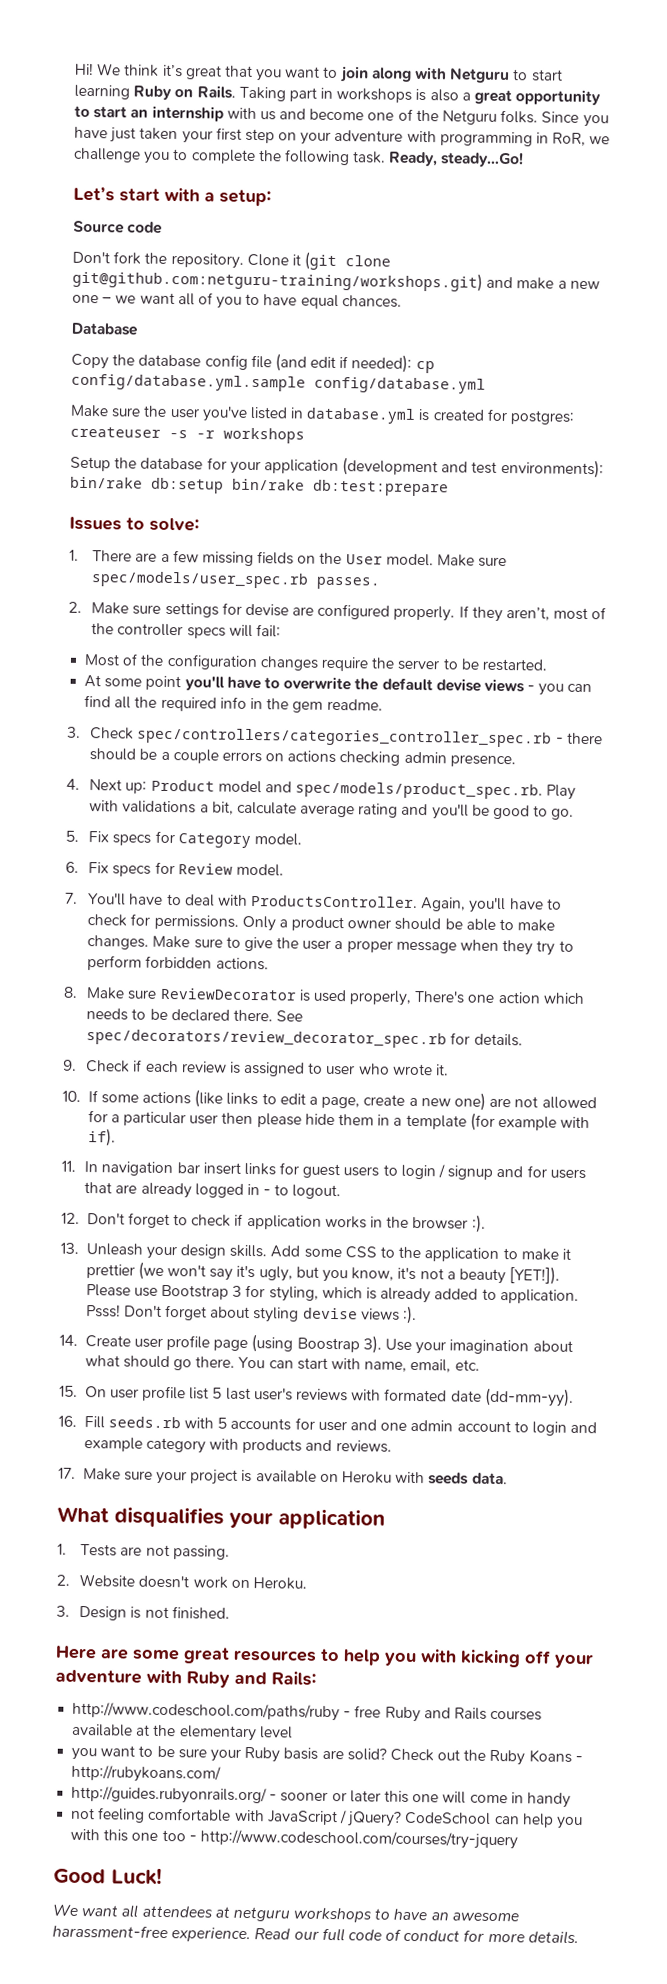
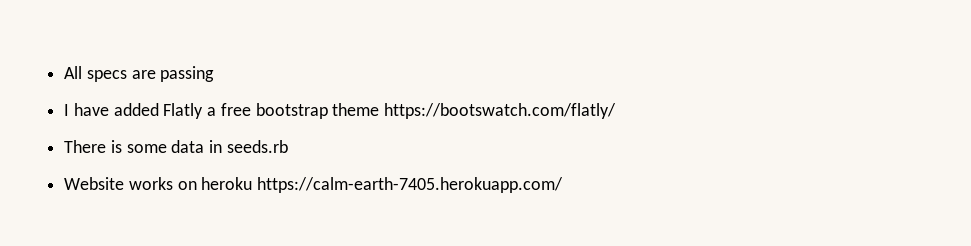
- Hi! We think it’s great that you want to join along with Netguru to start learning Ruby on Rails. Taking part in workshops is also a great opportunity to start an internship with us and become one of the Netguru folks. Since you have just taken your first step on your adventure with programming in RoR, we challenge you to complete the following task. Ready, steady…Go!
- Let’s start with a setup:
- Source code
- Don't fork the repository. Clone it (git clone git@github.com:netguru-training/workshops.git) and make a new one – we want all of you to have equal chances.
- Database
- Copy the database config file (and edit if needed): cp config/database.yml.sample config/database.yml
- Make sure the user you've listed in database.yml is created for postgres: createuser -s -r workshops
- Setup the database for your application (development and test environments): bin/rake db:setup bin/rake db:test:prepare
- Issues to solve:
- 1. There are a few missing fields on the User model. Make sure spec/models/user_spec.rb passes.
- 2. Make sure settings for devise are configured properly. If they aren’t, most of the controller specs will fail:
- Most of the configuration changes require the server to be restarted.
- At some point you'll have to overwrite the default devise views - you can find all the required info in the gem readme.
- 3. Check spec/controllers/categories_controller_spec.rb - there should be a couple errors on actions checking admin presence.
- 4. Next up: Product model and spec/models/product_spec.rb. Play with validations a bit, calculate average rating and you'll be good to go.
- 5. Fix specs for Category model.
- 6. Fix specs for Review model.
- 7. You'll have to deal with ProductsController. Again, you'll have to check for permissions. Only a product owner should be able to make changes. Make sure to give the user a proper message when they try to perform forbidden actions.
- 8. Make sure ReviewDecorator is used properly, There's one action which needs to be declared there. See spec/decorators/review_decorator_spec.rb for details.
- 9. Check if each review is assigned to user who wrote it.
- 10. If some actions (like links to edit a page, create a new one) are not allowed for a particular user then please hide them in a template (for example with if).
- 11. In navigation bar insert links for guest users to login / signup and for users that are already logged in - to logout.
- 12. Don't forget to check if application works in the browser :).
- 13. Unleash your design skills. Add some CSS to the application to make it prettier (we won't say it's ugly, but you know, it's not a beauty [YET!]). Please use Bootstrap 3 for styling, which is already added to application. Psss! Don't forget about styling devise views :).
- 14. Create user profile page (using Boostrap 3). Use your imagination about what should go there. You can start with name, email, etc.
- 15. On user profile list 5 last user's reviews with formated date (dd-mm-yy).
- 16. Fill seeds.rb with 5 accounts for user and one admin account to login and example category with products and reviews.
- 17. Make sure your project is available on Heroku with seeds data.
- What disqualifies your application
- 1. Tests are not passing.
- 2. Website doesn't work on Heroku.
- 3. Design is not finished.
- Here are some great resources to help you with kicking off your adventure with Ruby and Rails:
- http://www.codeschool.com/paths/ruby - free Ruby and Rails courses available at the elementary level
- you want to be sure your Ruby basis are solid? Check out the Ruby Koans - http://rubykoans.com/
- http://guides.rubyonrails.org/ - sooner or later this one will come in handy
- not feeling comfortable with JavaScript / jQuery? CodeSchool can help you with this one too - http://www.codeschool.com/courses/try-jquery
- Good Luck!
- We want all attendees at netguru workshops to have an awesome harassment-free experience. Read our full code of conduct for more details.
+ All specs are passing
+ I have added Flatly a free bootstrap theme https://bootswatch.com/flatly/
+ There is some data in seeds.rb
+ Website works on heroku https://calm-earth-7405.herokuapp.com/

